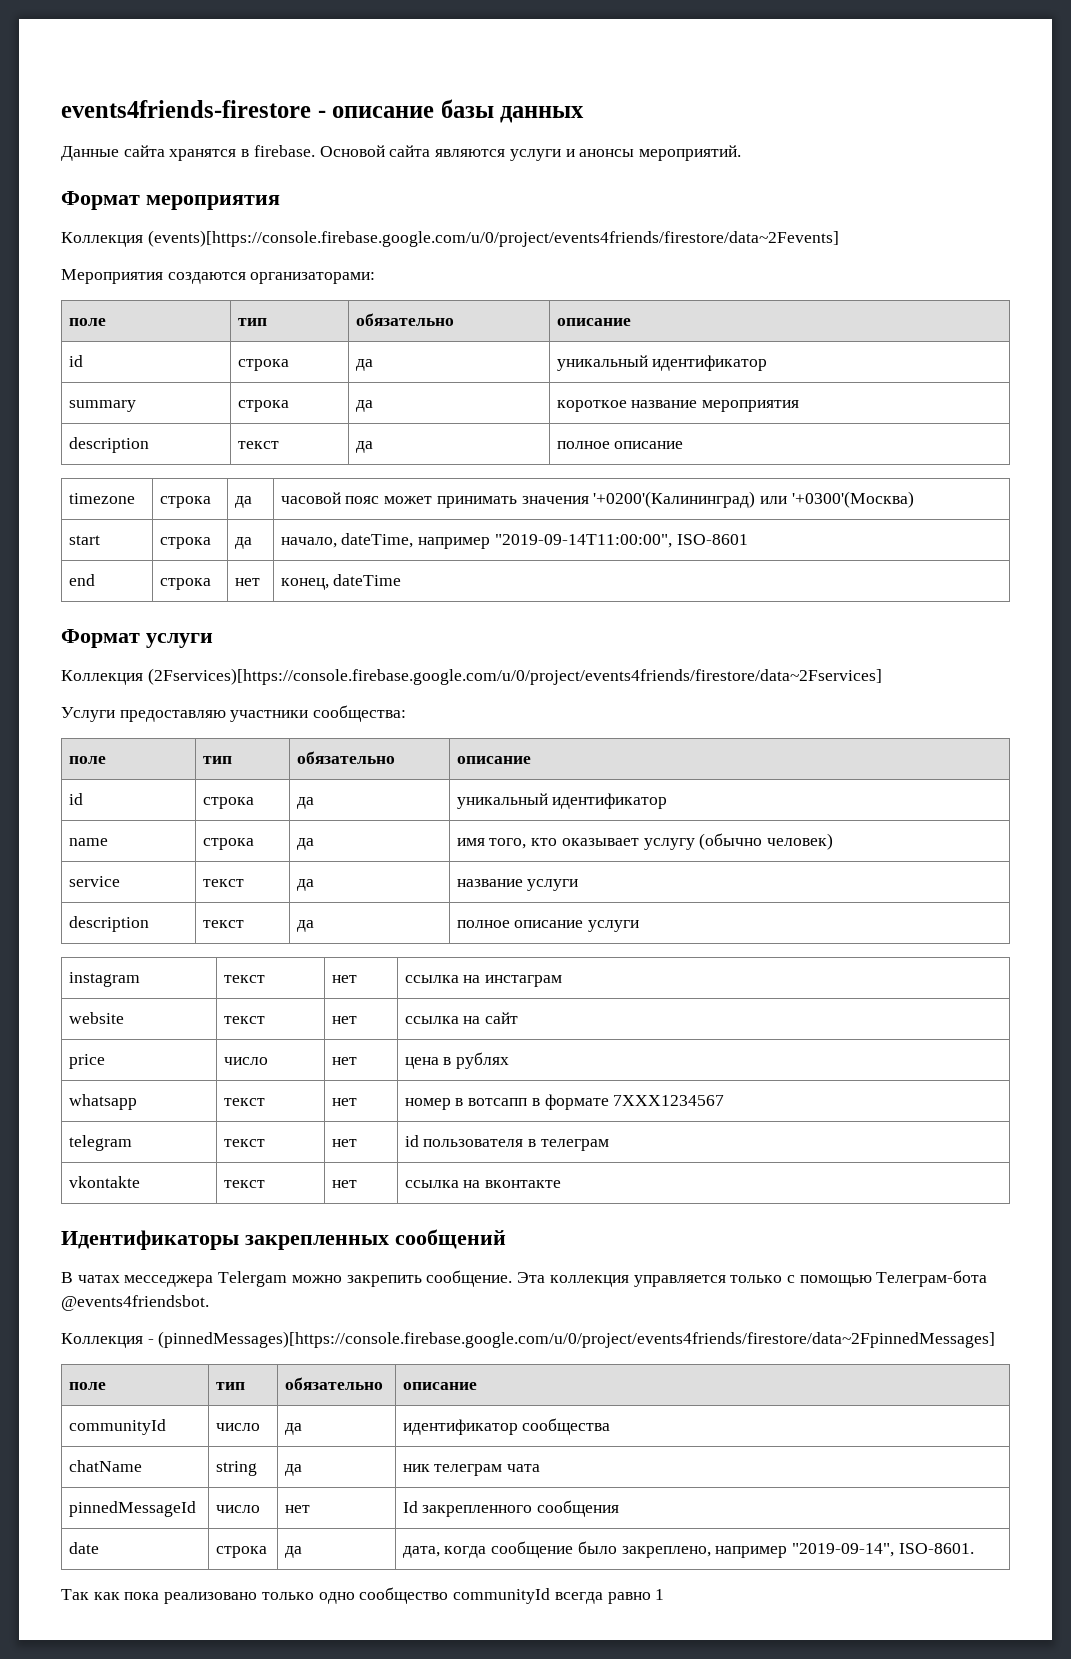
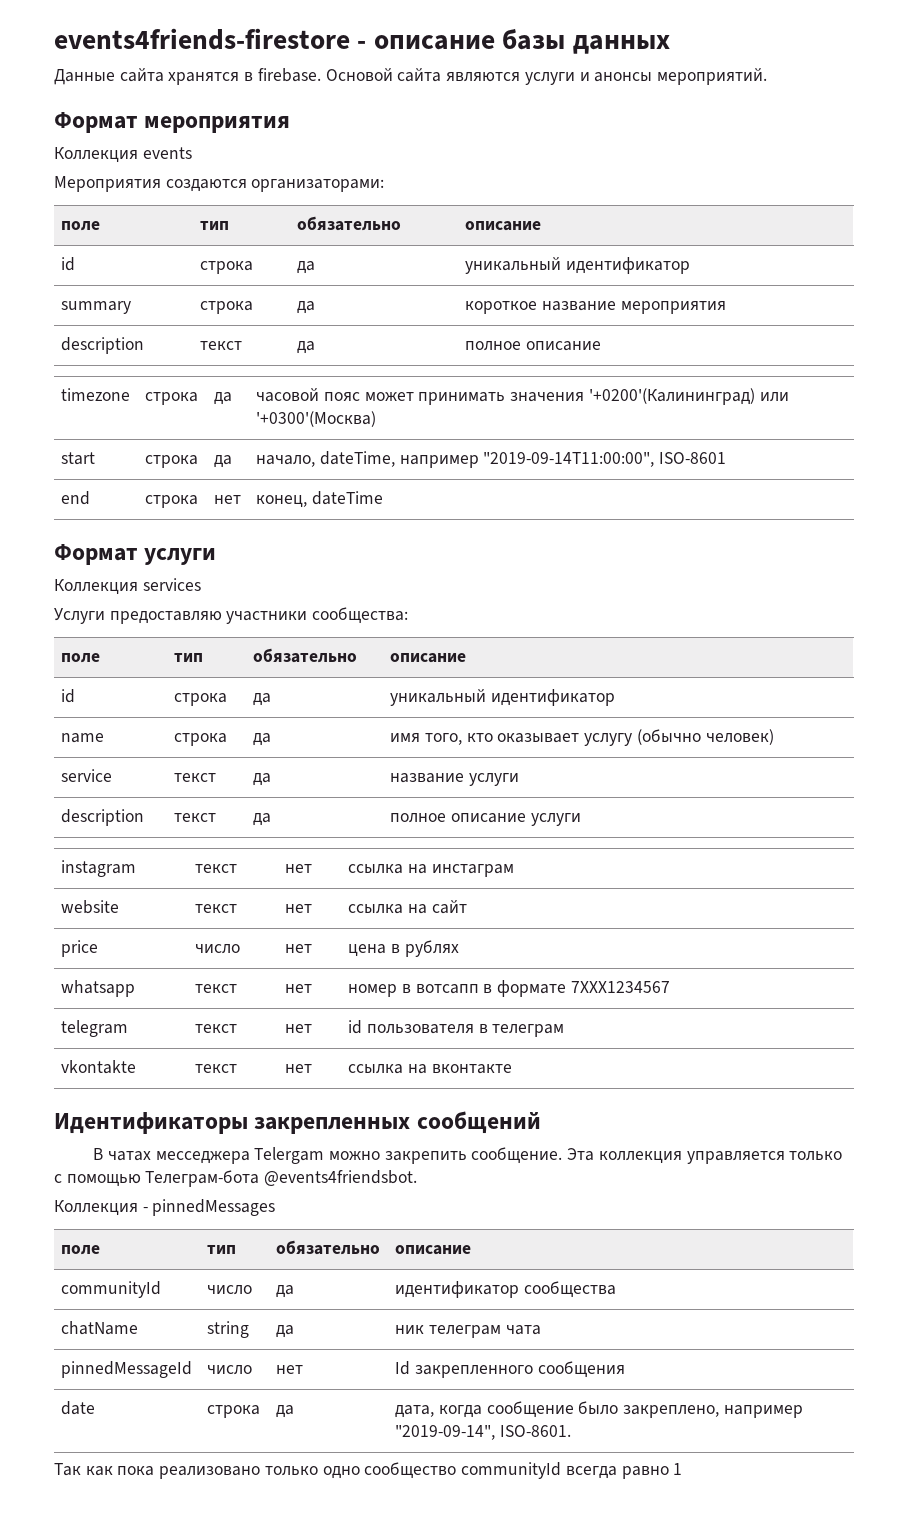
- Коллекция (events)[https://console.firebase.google.com/u/0/project/events4friends/firestore/data~2Fevents]
+ Коллекция events
- Коллекция (2Fservices)[https://console.firebase.google.com/u/0/project/events4friends/firestore/data~2Fservices]
+ Коллекция services
- Коллекция - (pinnedMessages)[https://console.firebase.google.com/u/0/project/events4friends/firestore/data~2FpinnedMessages]
+ Коллекция - pinnedMessages

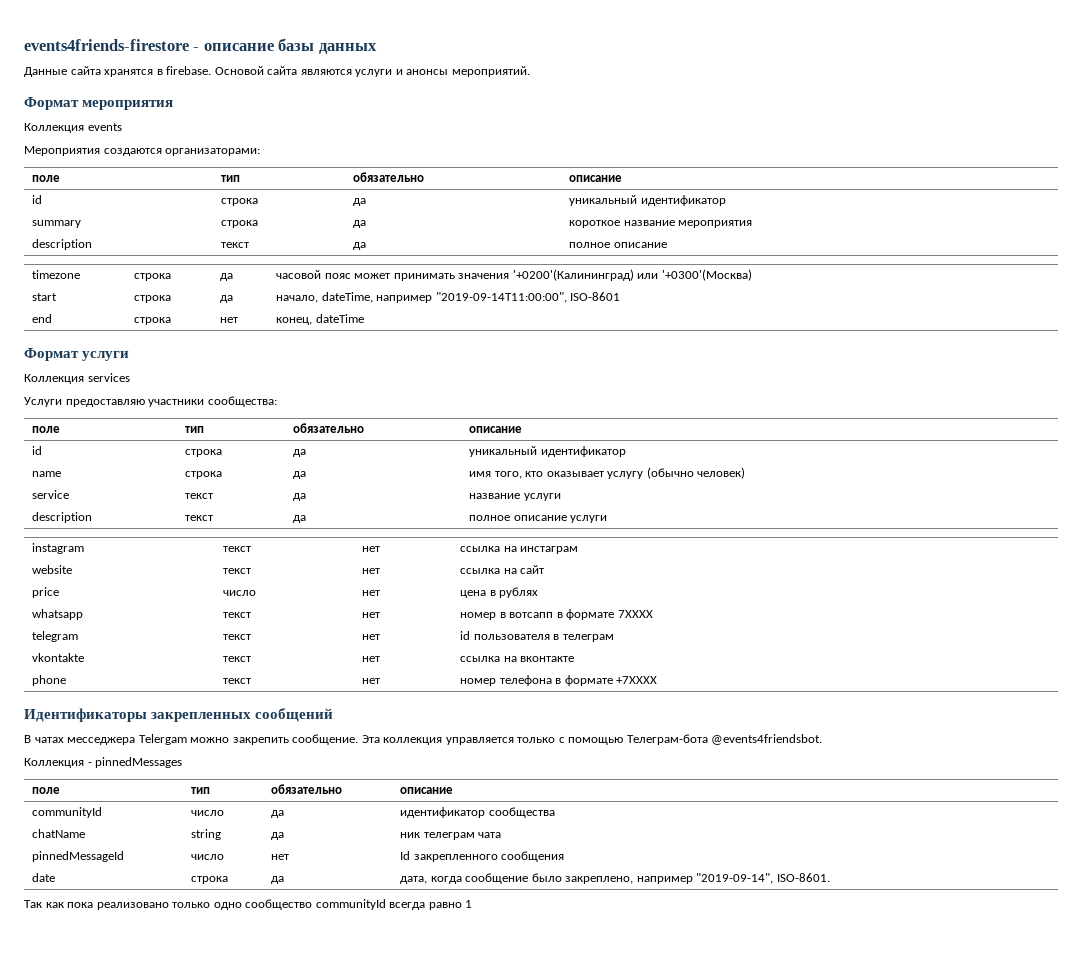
- whatsapp | текст | нет | номер в вотсапп в формате 7XXX1234567
+ whatsapp | текст | нет | номер в вотсапп в формате 7XXXX
+ phone | текст | нет | номер телефона в формате +7XXXX

